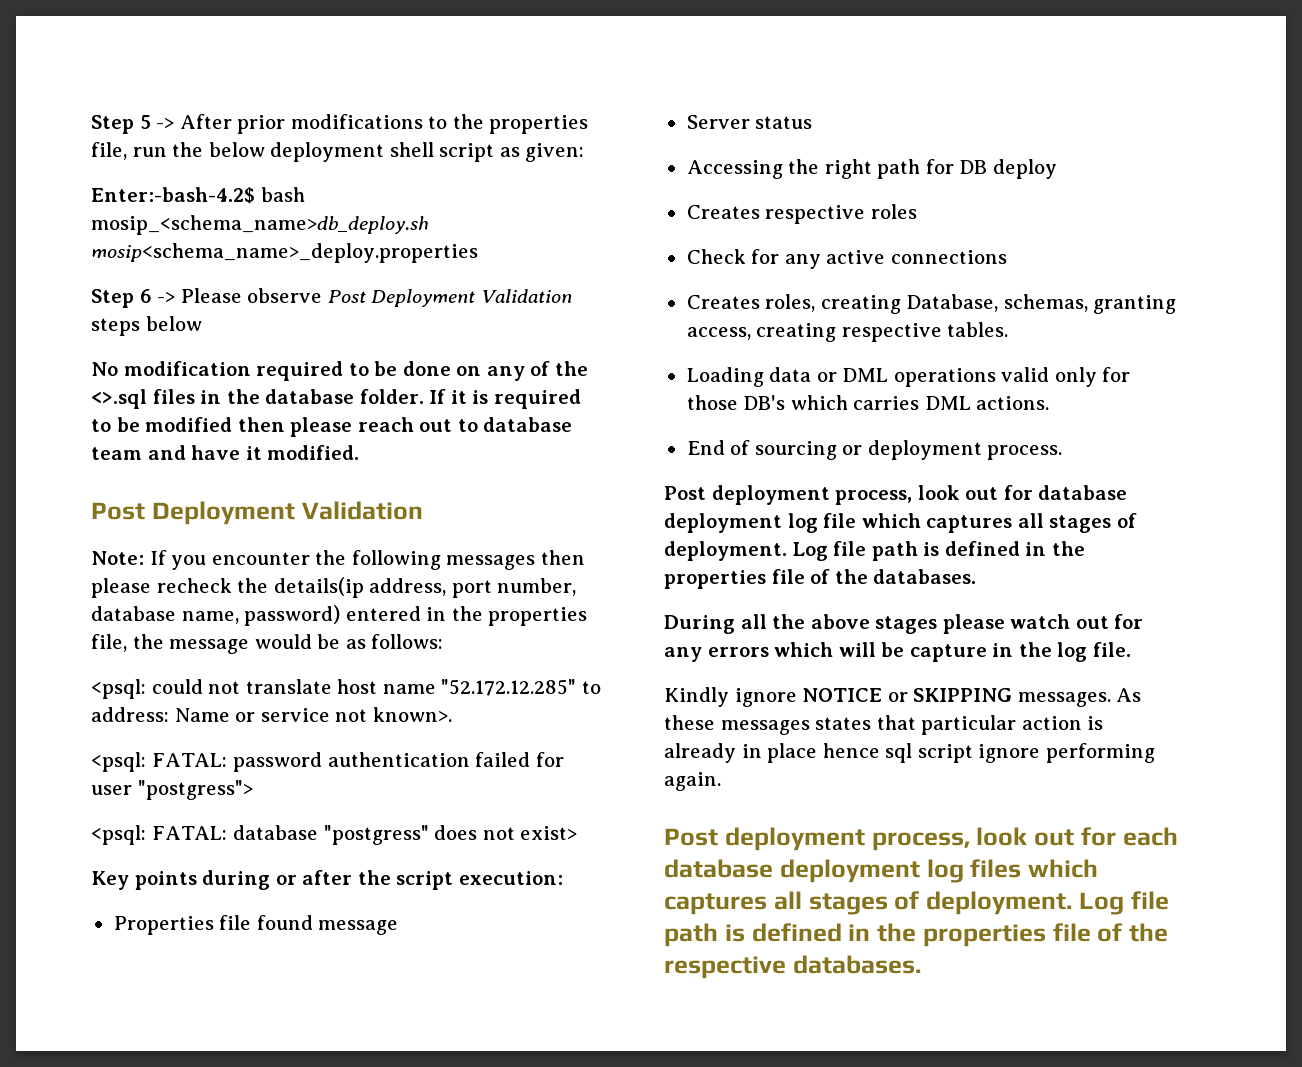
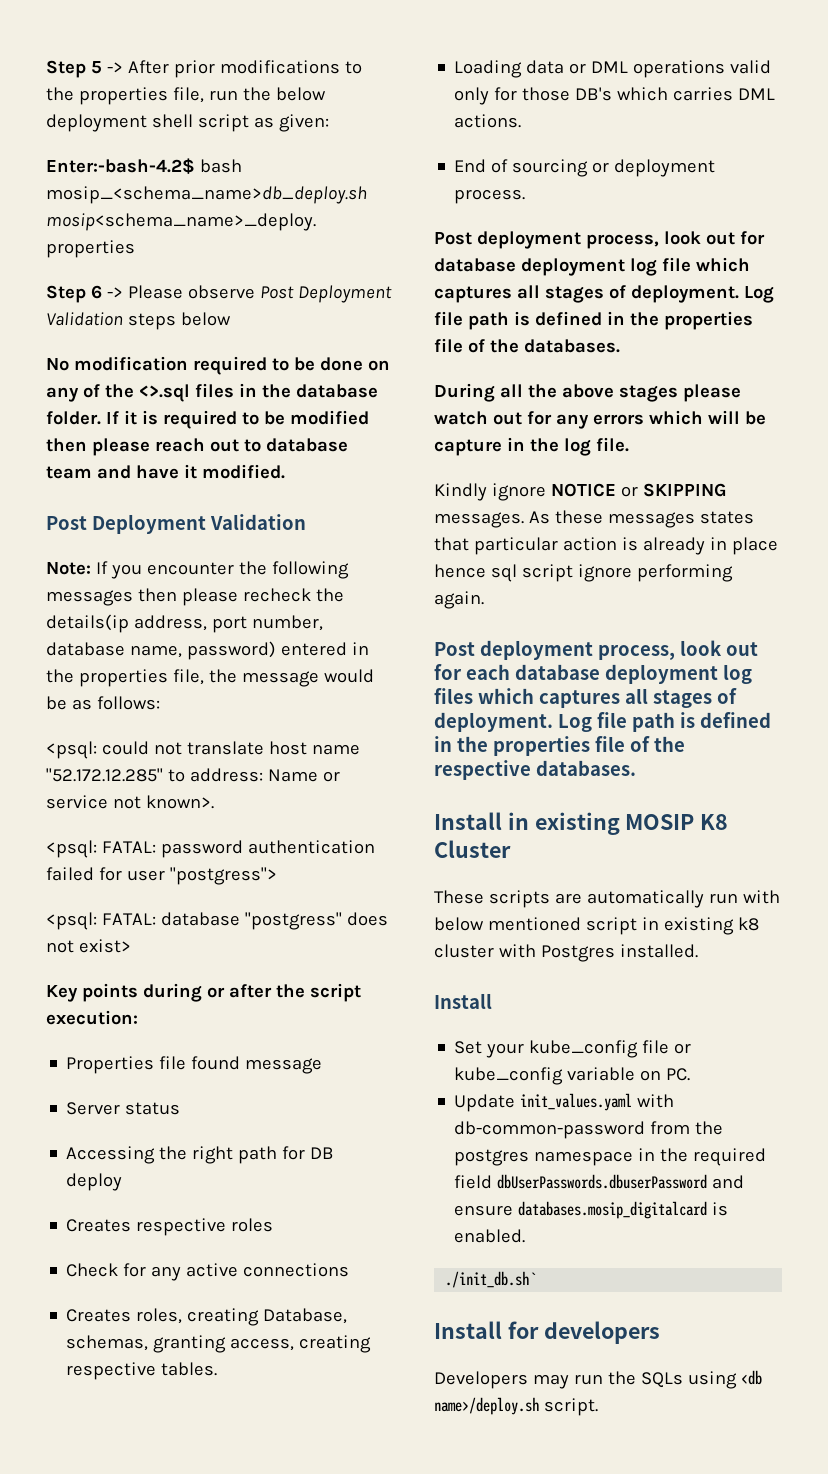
+ Install in existing MOSIP K8 Cluster
+ These scripts are automatically run with below mentioned script in existing k8 cluster with Postgres installed.
+ Install
+ Set your kube_config file or kube_config variable on PC.
+ Update init_values.yaml with db-common-password from the postgres namespace in the required field dbUserPasswords.dbuserPassword and ensure databases.mosip_digitalcard is enabled.
+ ./init_db.sh`
+ Install for developers
+ Developers may run the SQLs using <db name>/deploy.sh script.

